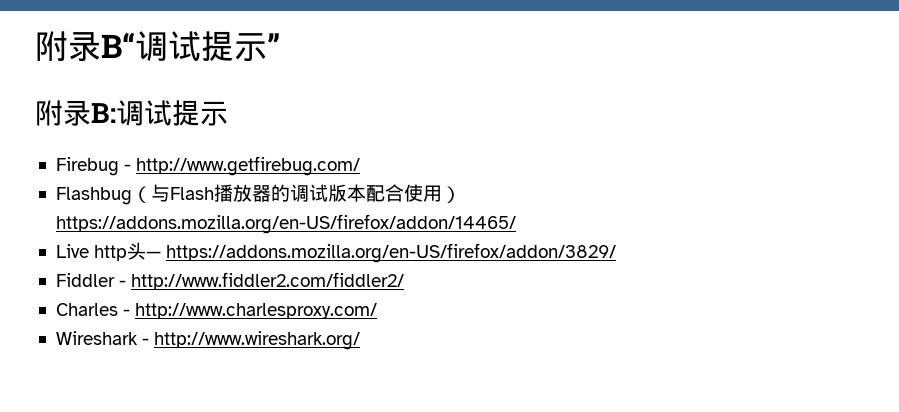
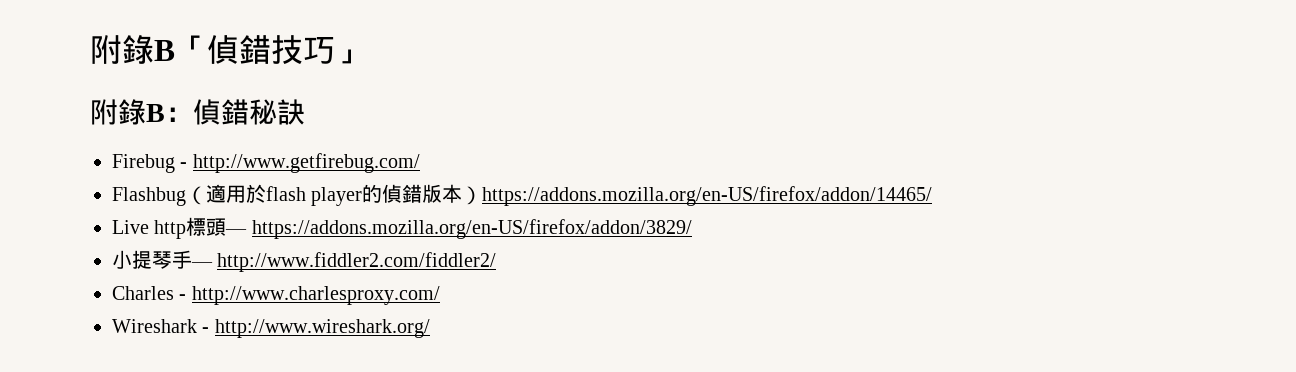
- 附录B“调试提示”
- 附录B:调试提示
+ 附錄B「偵錯技巧」
+ 附錄B：偵錯秘訣
- Flashbug（与Flash播放器的调试版本配合使用）https://addons.mozilla.org/en-US/firefox/addon/14465/
+ Flashbug（適用於flash player的偵錯版本）https://addons.mozilla.org/en-US/firefox/addon/14465/
- Live http头— https://addons.mozilla.org/en-US/firefox/addon/3829/
+ Live http標頭— https://addons.mozilla.org/en-US/firefox/addon/3829/
- Fiddler - http://www.fiddler2.com/fiddler2/
+ 小提琴手— http://www.fiddler2.com/fiddler2/

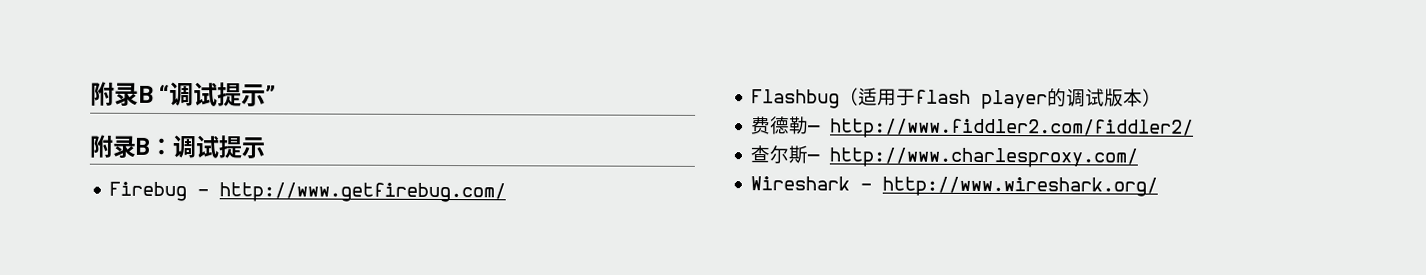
- 附錄B「偵錯技巧」
- 附錄B：偵錯秘訣
+ 附录B “调试提示”
+ 附录B：调试提示
- Flashbug（適用於flash player的偵錯版本）https://addons.mozilla.org/en-US/firefox/addon/14465/
- Live http標頭— https://addons.mozilla.org/en-US/firefox/addon/3829/
- 小提琴手— http://www.fiddler2.com/fiddler2/
+ Flashbug（适用于flash player的调试版本）
+ 费德勒— http://www.fiddler2.com/fiddler2/
- Charles - http://www.charlesproxy.com/
+ 查尔斯— http://www.charlesproxy.com/

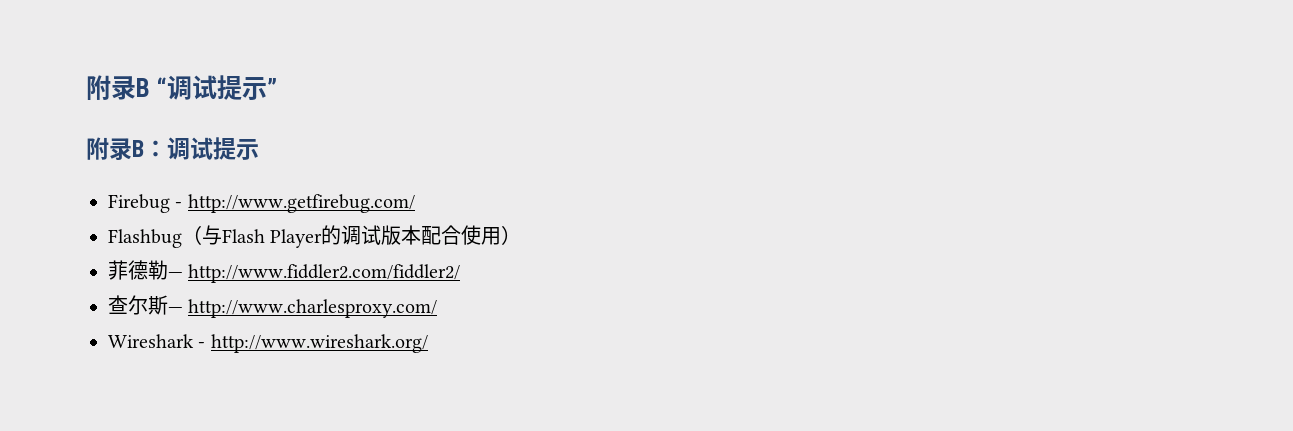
- Flashbug（适用于flash player的调试版本）
+ Flashbug（与Flash Player的调试版本配合使用）
- 费德勒— http://www.fiddler2.com/fiddler2/
+ 菲德勒— http://www.fiddler2.com/fiddler2/

